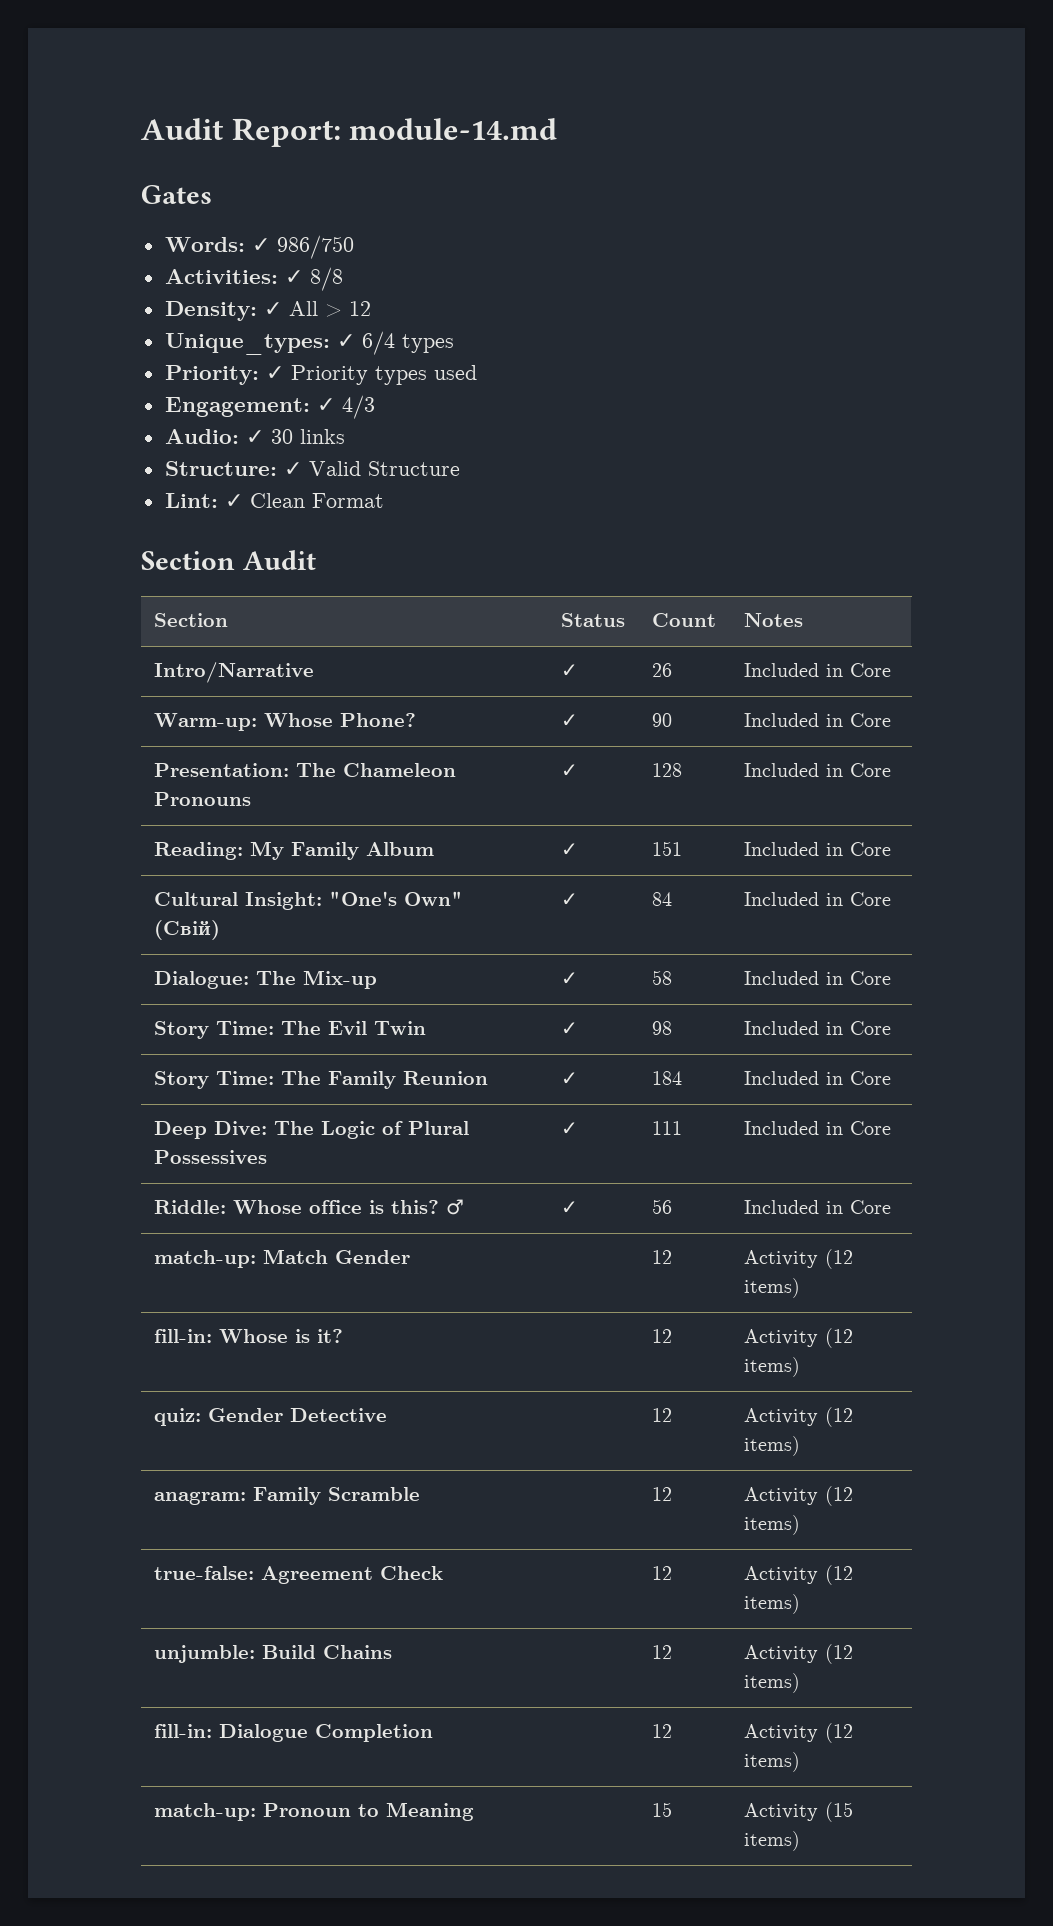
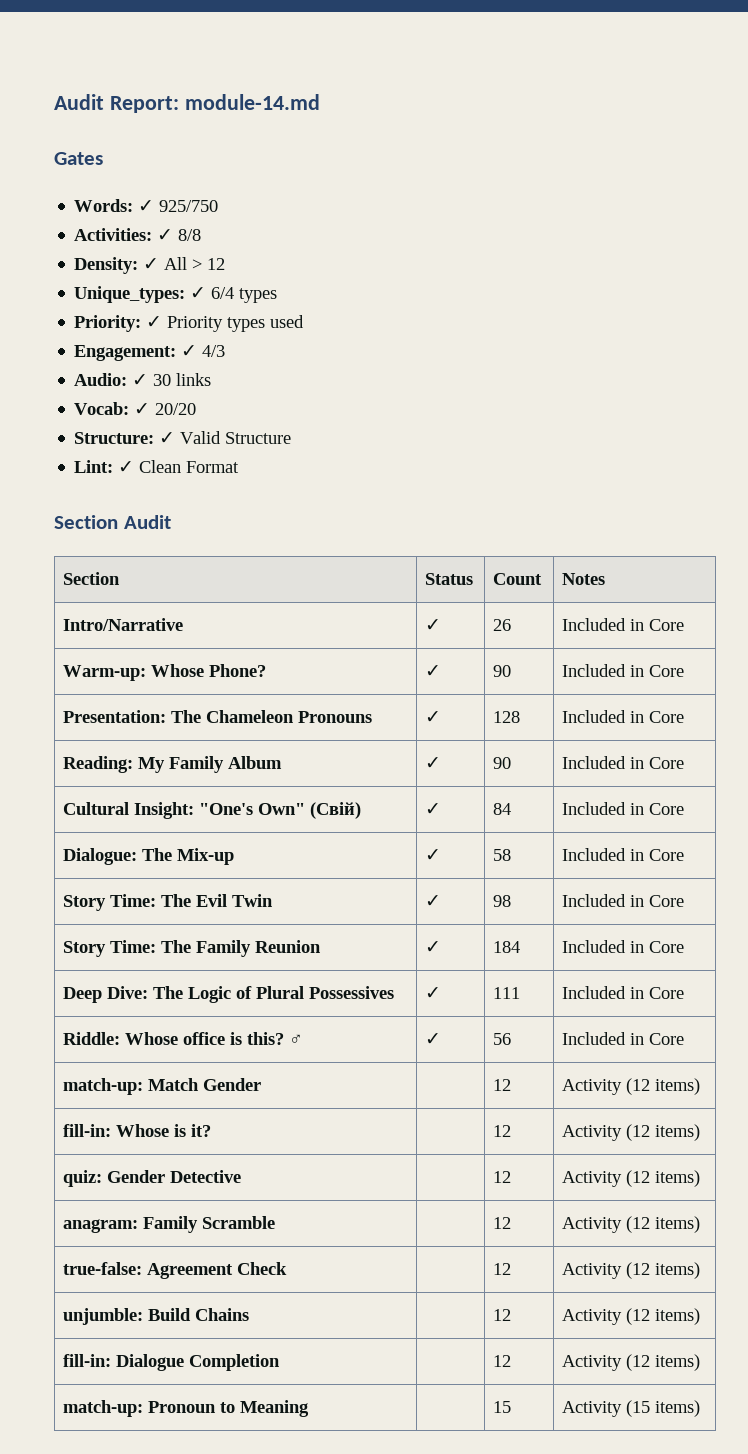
- Words: ✓ 986/750
+ Words: ✓ 925/750
+ Vocab: ✓ 20/20
- Reading: My Family Album | ✓ | 151 | Included in Core
+ Reading: My Family Album | ✓ | 90 | Included in Core

